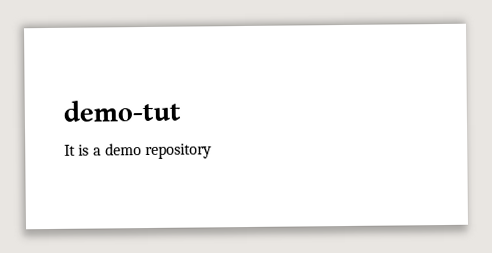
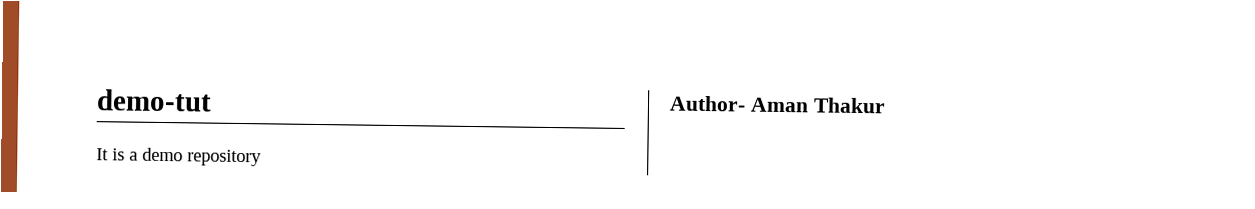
+ Author- Aman Thakur

